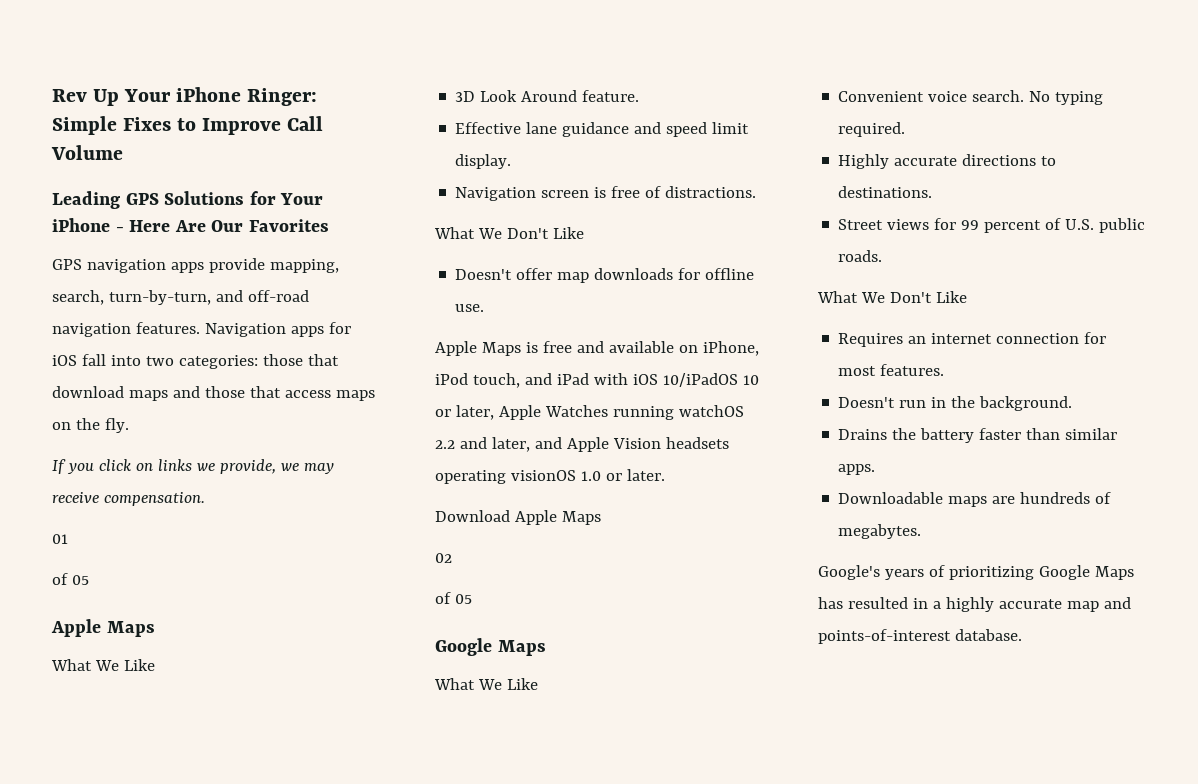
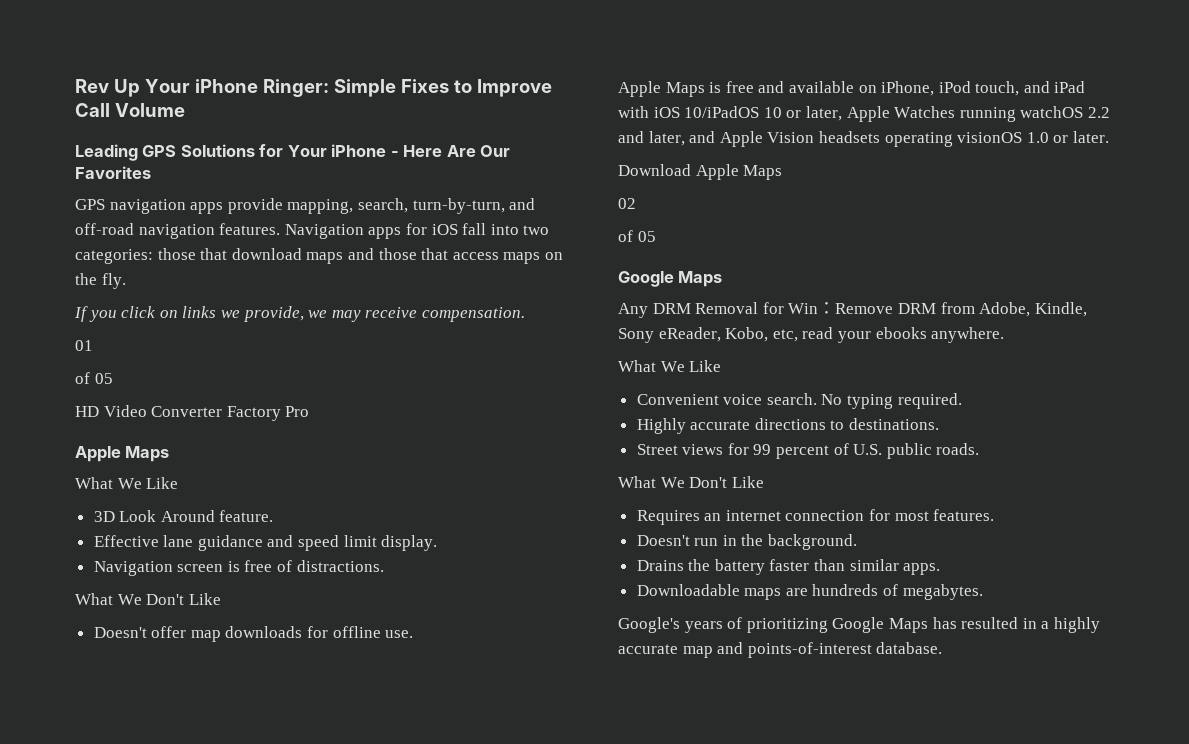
+ HD Video Converter Factory Pro
+ Any DRM Removal for Win：Remove DRM from Adobe, Kindle, Sony eReader, Kobo, etc, read your ebooks anywhere.

